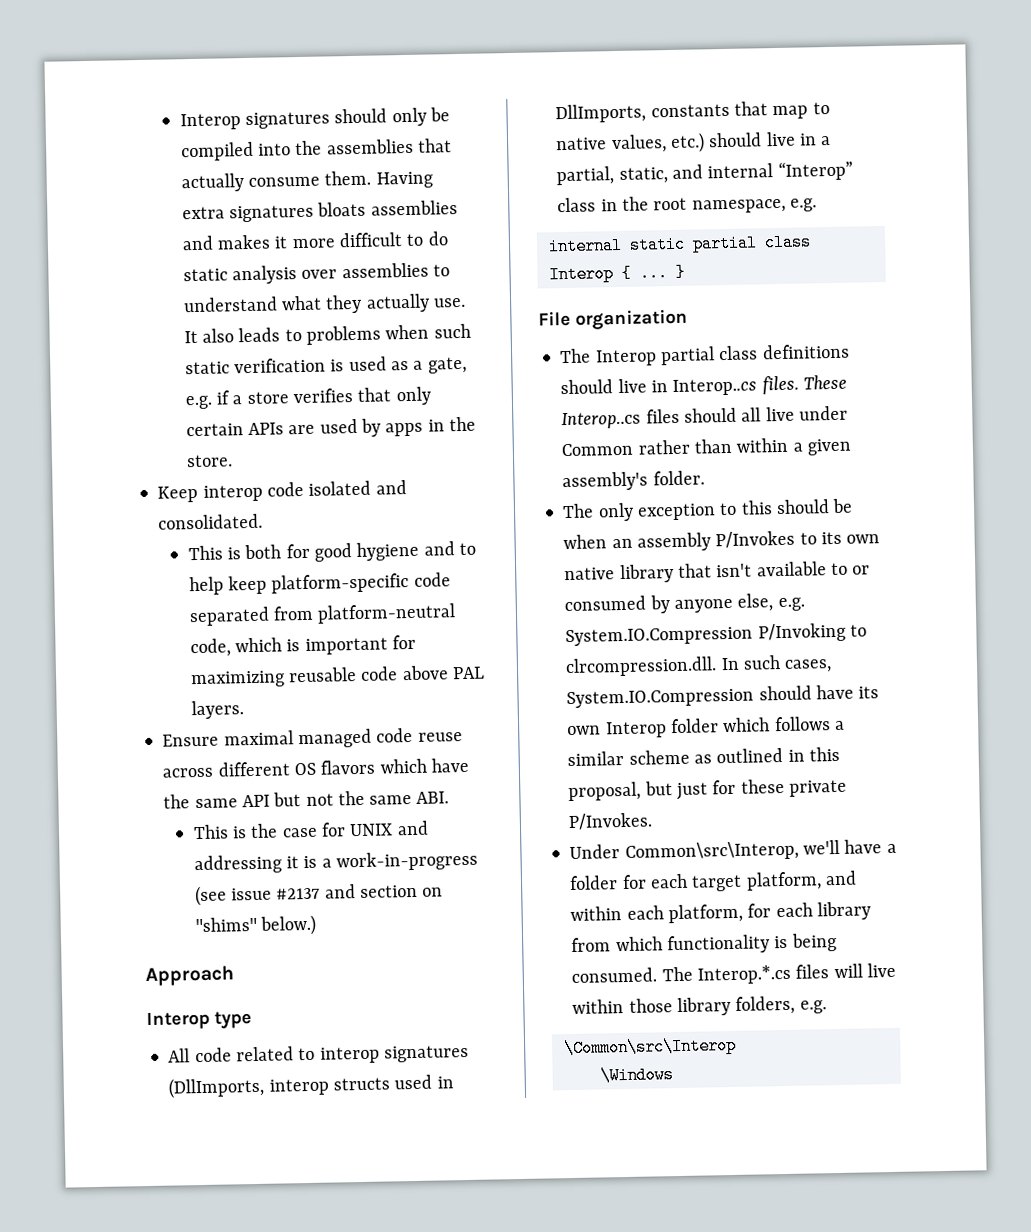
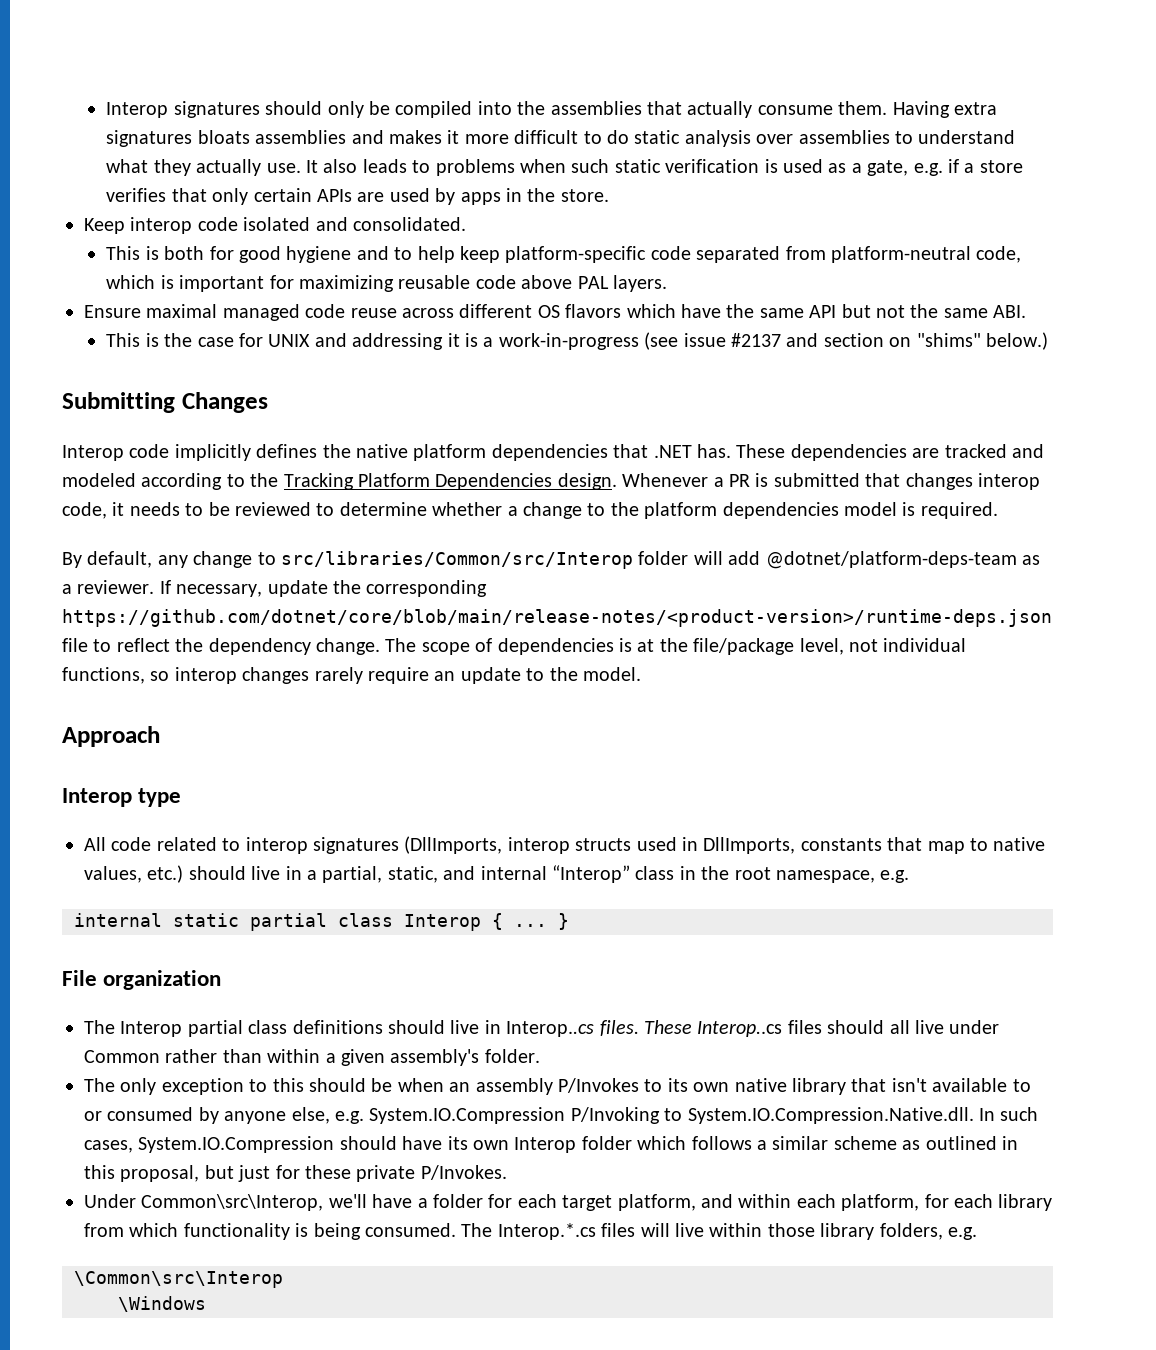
+ Submitting Changes
+ Interop code implicitly defines the native platform dependencies that .NET has. These dependencies are tracked and modeled according to the Tracking Platform Dependencies design. Whenever a PR is submitted that changes interop code, it needs to be reviewed to determine whether a change to the platform dependencies model is required.
+ By default, any change to src/libraries/Common/src/Interop folder will add @dotnet/platform-deps-team as a reviewer. If necessary, update the corresponding https://github.com/dotnet/core/blob/main/release-notes/<product-version>/runtime-deps.json file to reflect the dependency change. The scope of dependencies is at the file/package level, not individual functions, so interop changes rarely require an update to the model.
- The only exception to this should be when an assembly P/Invokes to its own native library that isn't available to or consumed by anyone else, e.g. System.IO.Compression P/Invoking to clrcompression.dll. In such cases, System.IO.Compression should have its own Interop folder which follows a similar scheme as outlined in this proposal, but just for these private P/Invokes.
+ The only exception to this should be when an assembly P/Invokes to its own native library that isn't available to or consumed by anyone else, e.g. System.IO.Compression P/Invoking to System.IO.Compression.Native.dll. In such cases, System.IO.Compression should have its own Interop folder which follows a similar scheme as outlined in this proposal, but just for these private P/Invokes.

